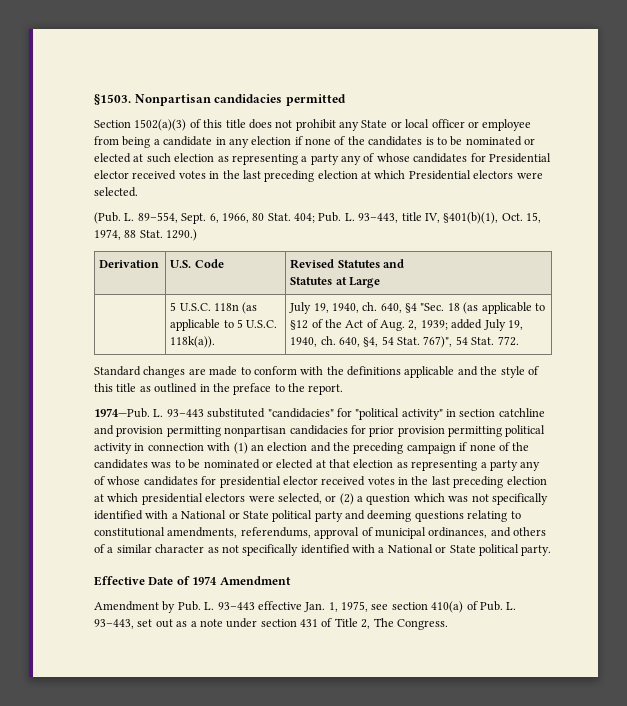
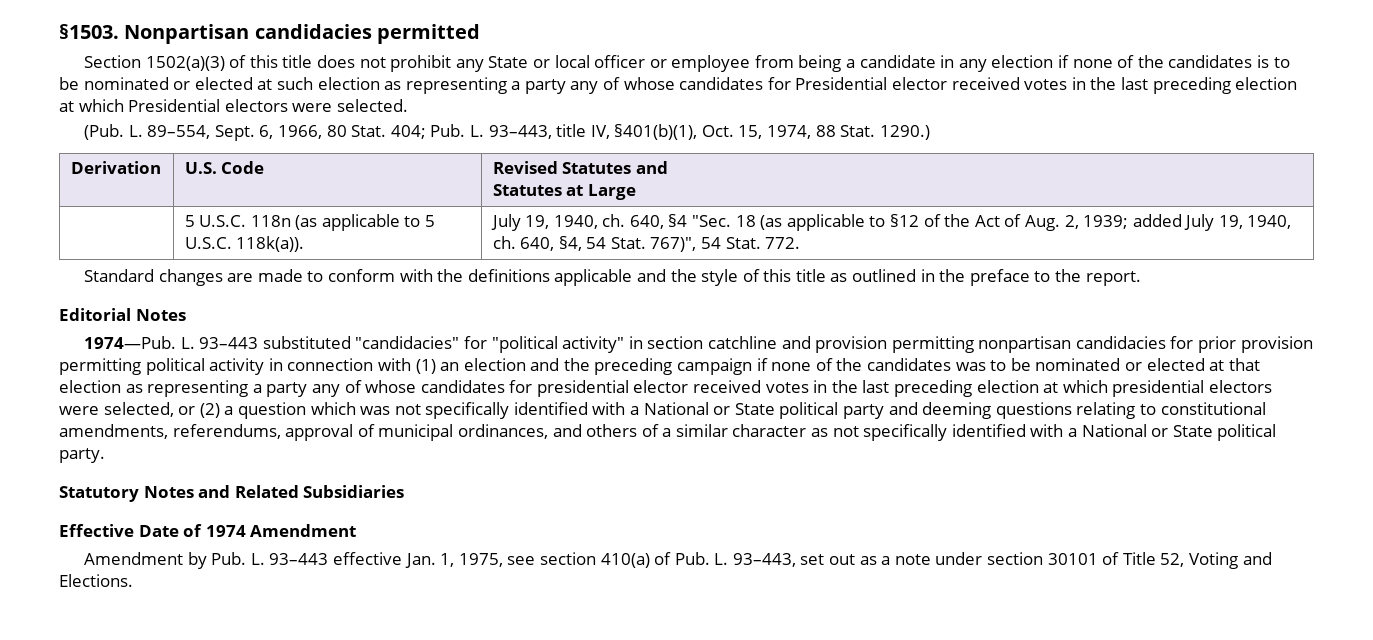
+ Editorial Notes
+ Statutory Notes and Related Subsidiaries
- Amendment by Pub. L. 93–443 effective Jan. 1, 1975, see section 410(a) of Pub. L. 93–443, set out as a note under section 431 of Title 2, The Congress.
+ Amendment by Pub. L. 93–443 effective Jan. 1, 1975, see section 410(a) of Pub. L. 93–443, set out as a note under section 30101 of Title 52, Voting and Elections.

